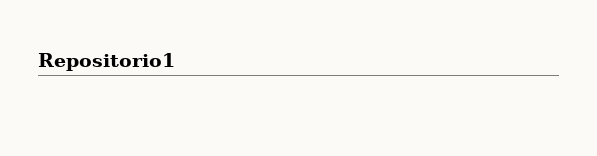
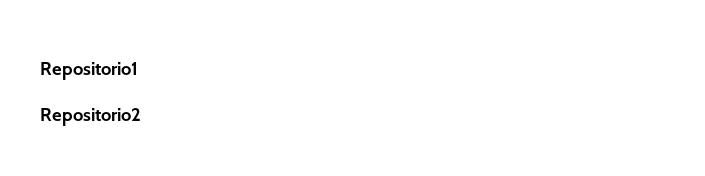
+ Repositorio2

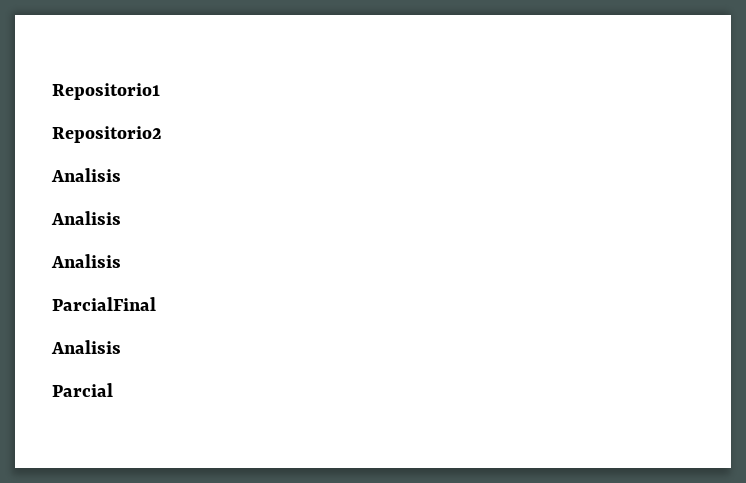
  Repositorio2
+ Analisis
+ Analisis
+ Analisis
+ ParcialFinal
+ Analisis
+ Parcial

